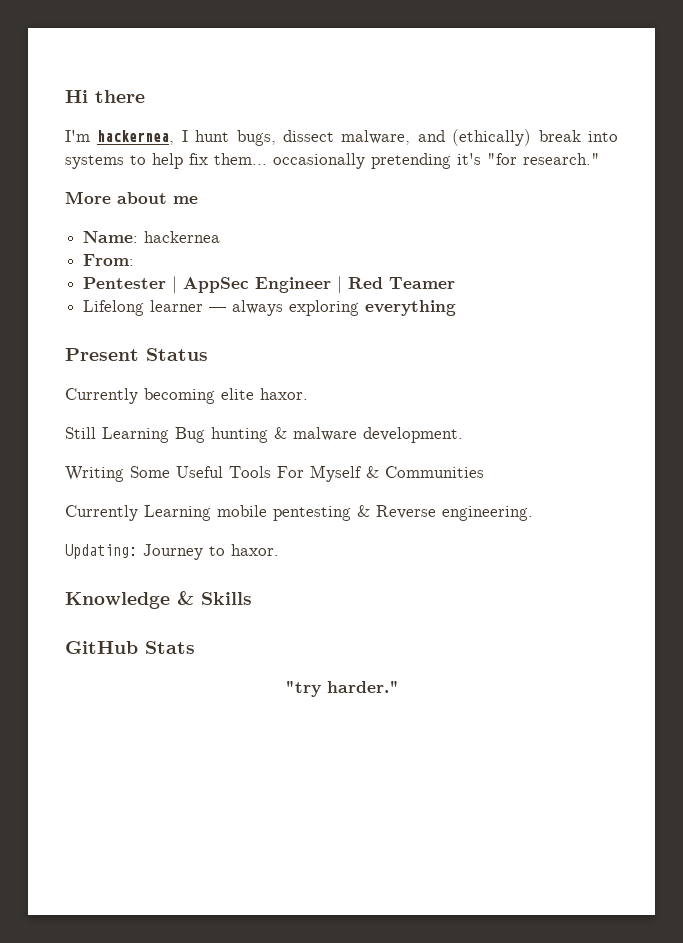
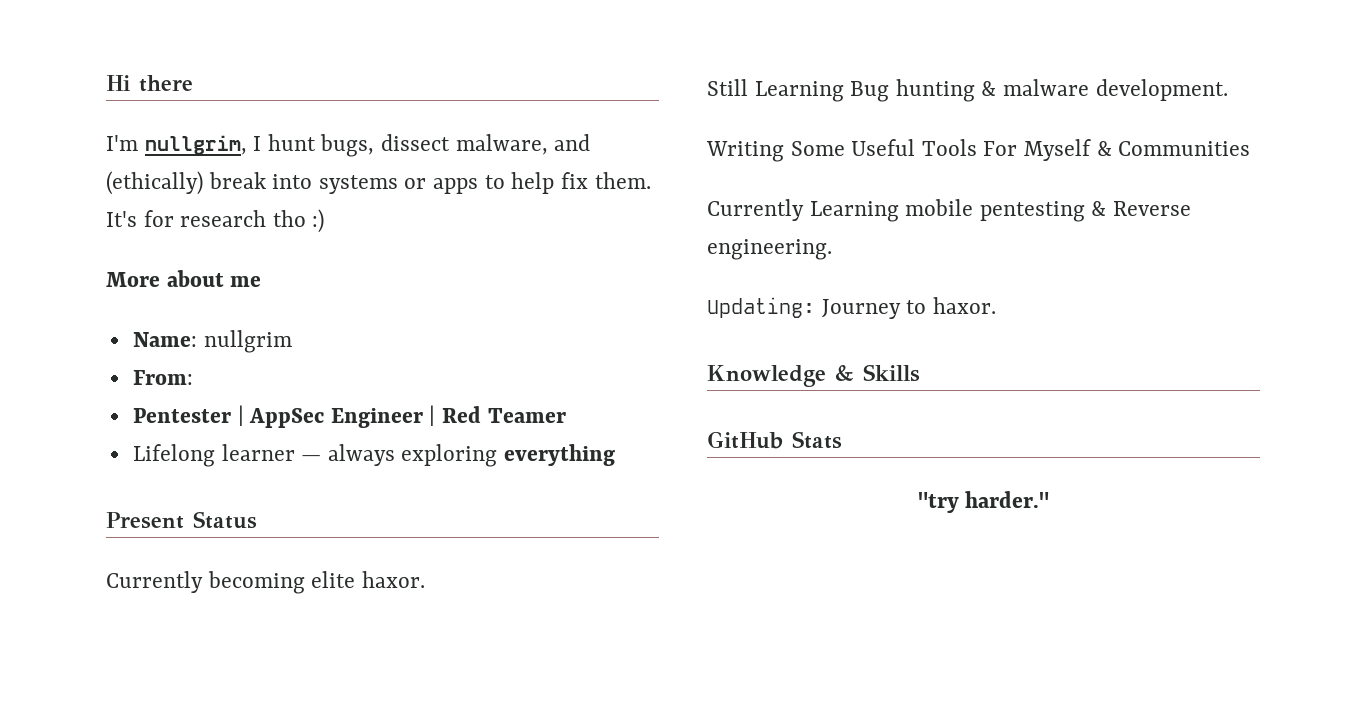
- I'm hackernea, I hunt bugs, dissect malware, and (ethically) break into systems to help fix them... occasionally pretending it's "for research."
+ I'm nullgrim, I hunt bugs, dissect malware, and (ethically) break into systems or apps to help fix them. It's for research tho :)
- Name: hackernea
+ Name: nullgrim

